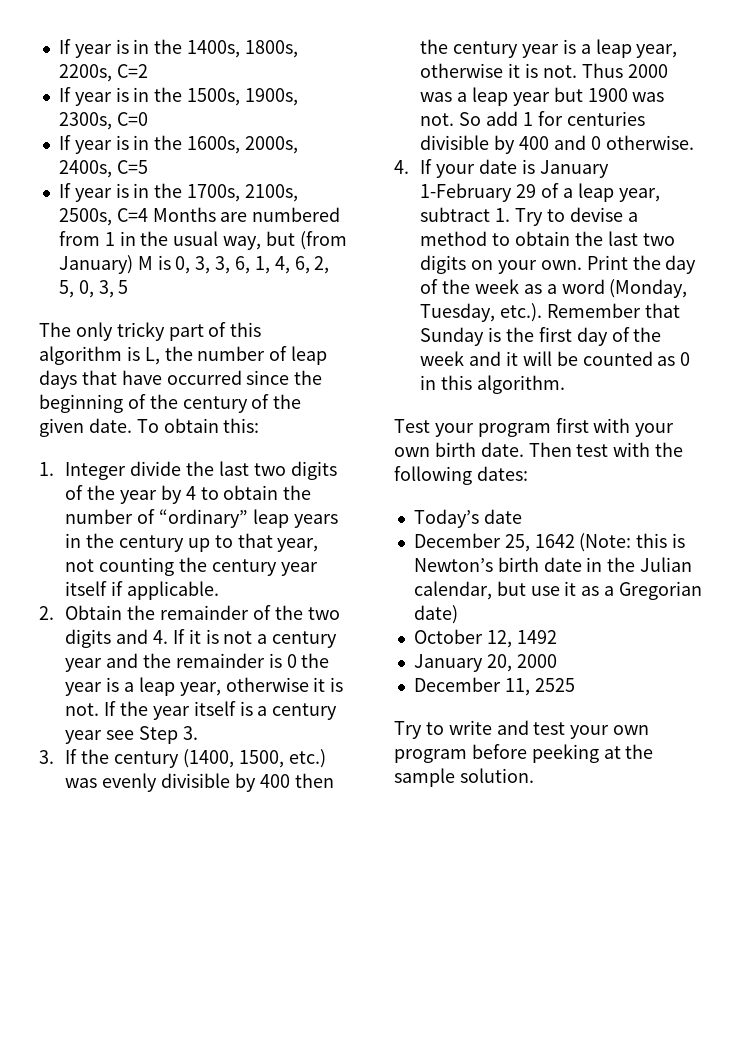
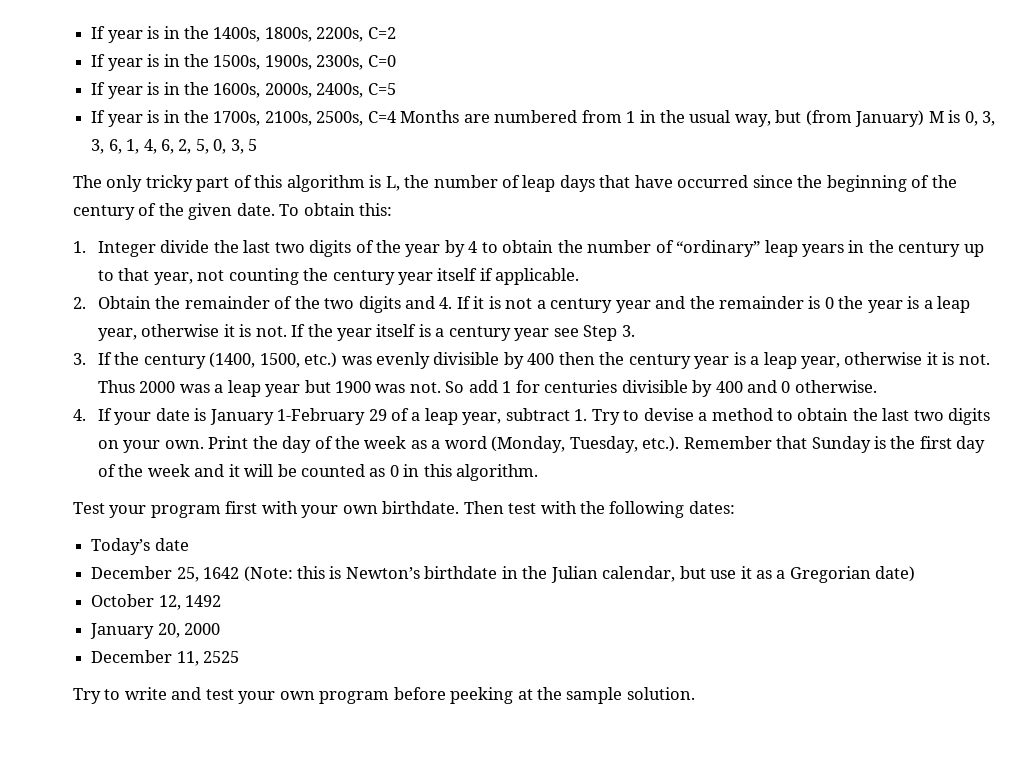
- Test your program first with your own birth date.
+ Test your program first with your own birthdate.
- December 25, 1642 (Note: this is Newton’s birth date in the Julian calendar, but use it as a Gregorian date)
+ December 25, 1642 (Note: this is Newton’s birthdate in the Julian calendar, but use it as a Gregorian date)

